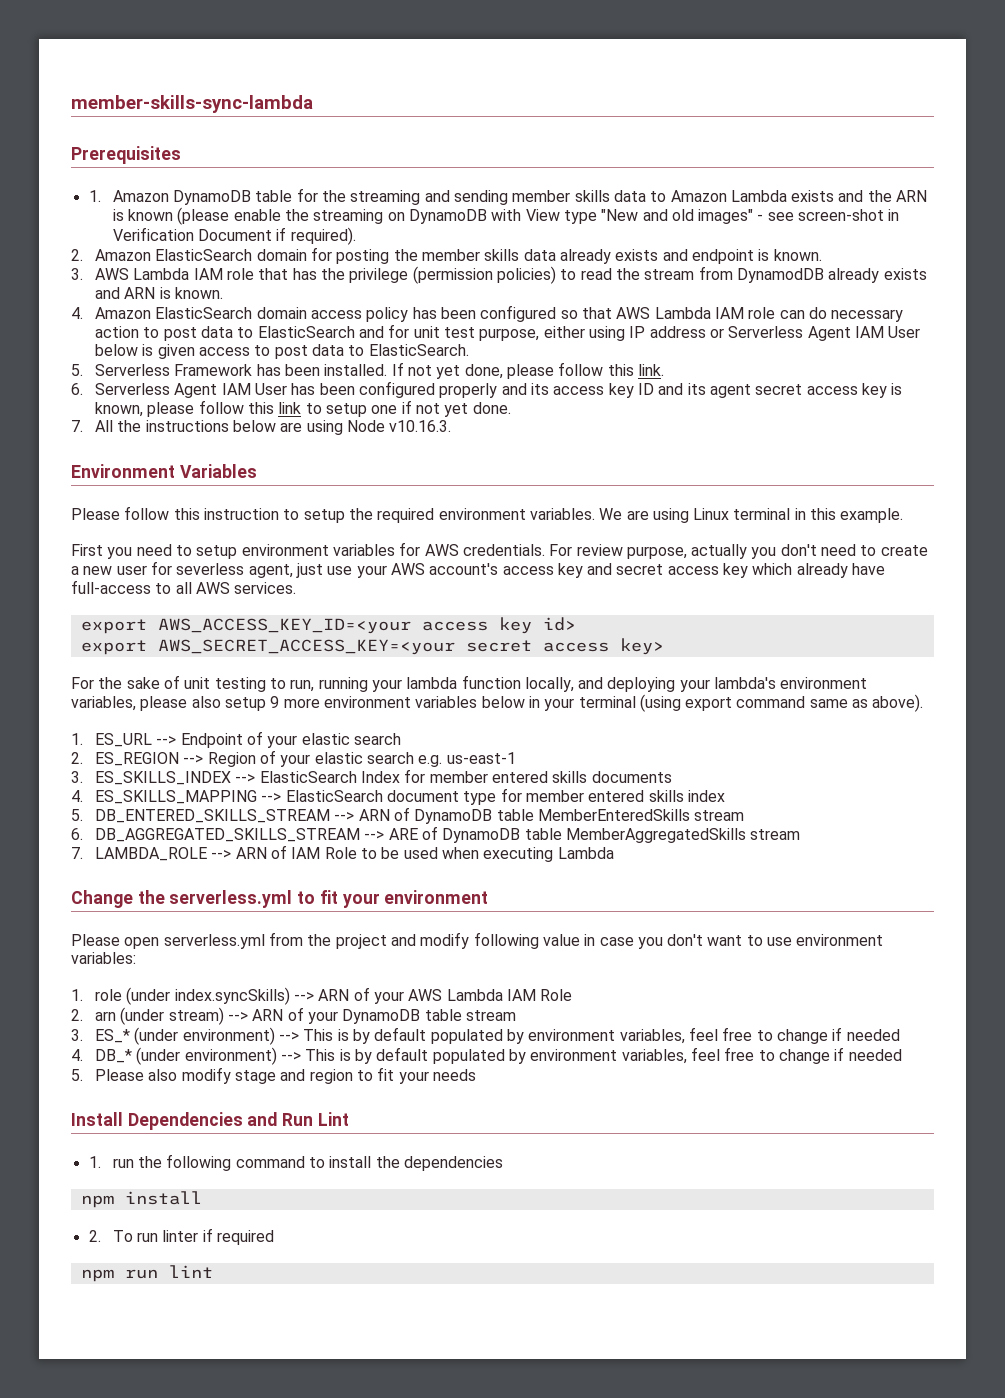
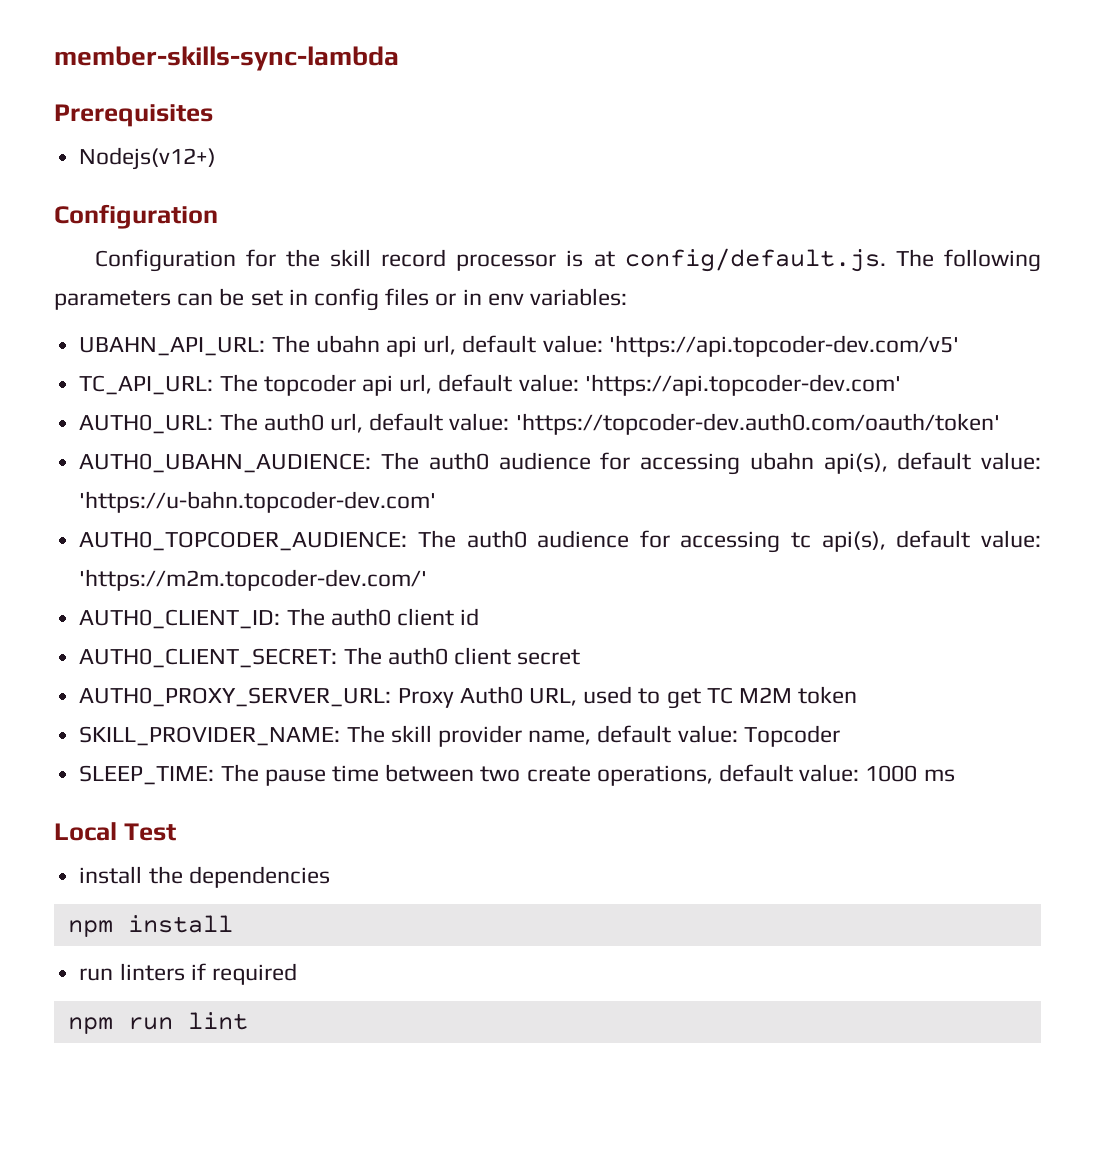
- 1. Amazon DynamoDB table for the streaming and sending member skills data to Amazon Lambda exists and the ARN is known (please enable the streaming on DynamoDB with View type "New and old images" - see screen-shot in Verification Document if required).
- 2. Amazon ElasticSearch domain for posting the member skills data already exists and endpoint is known.
- 3. AWS Lambda IAM role that has the privilege (permission policies) to read the stream from DynamodDB already exists and ARN is known.
- 4. Amazon ElasticSearch domain access policy has been configured so that AWS Lambda IAM role can do necessary action to post data to ElasticSearch and for unit test purpose, either using IP address or Serverless Agent IAM User below is given access to post data to ElasticSearch.
- 5. Serverless Framework has been installed. If not yet done, please follow this link.
- 6. Serverless Agent IAM User has been configured properly and its access key ID and its agent secret access key is known, please follow this link to setup one if not yet done.
- 7. All the instructions below are using Node v10.16.3.
- Environment Variables
- Please follow this instruction to setup the required environment variables. We are using Linux terminal in this example.
- First you need to setup environment variables for AWS credentials. For review purpose, actually you don't need to create a new user for severless agent, just use your AWS account's access key and secret access key which already have full-access to all AWS services.
- export AWS_ACCESS_KEY_ID=<your access key id>
- export AWS_SECRET_ACCESS_KEY=<your secret access key>
- For the sake of unit testing to run, running your lambda function locally, and deploying your lambda's environment variables, please also setup 9 more environment variables below in your terminal (using export command same as above).
- 1. ES_URL --> Endpoint of your elastic search
- 2. ES_REGION --> Region of your elastic search e.g. us-east-1
- 3. ES_SKILLS_INDEX --> ElasticSearch Index for member entered skills documents
- 4. ES_SKILLS_MAPPING --> ElasticSearch document type for member entered skills index
- 5. DB_ENTERED_SKILLS_STREAM --> ARN of DynamoDB table MemberEnteredSkills stream
- 6. DB_AGGREGATED_SKILLS_STREAM --> ARE of DynamoDB table MemberAggregatedSkills stream
- 7. LAMBDA_ROLE --> ARN of IAM Role to be used when executing Lambda
- Change the serverless.yml to fit your environment
- Please open serverless.yml from the project and modify following value in case you don't want to use environment variables:
- 1. role (under index.syncSkills) --> ARN of your AWS Lambda IAM Role
- 2. arn (under stream) --> ARN of your DynamoDB table stream
- 3. ES_* (under environment) --> This is by default populated by environment variables, feel free to change if needed
- 4. DB_* (under environment) --> This is by default populated by environment variables, feel free to change if needed
- 5. Please also modify stage and region to fit your needs
- Install Dependencies and Run Lint
- 1. run the following command to install the dependencies
+ Nodejs(v12+)
+ Configuration
+ Configuration for the skill record processor is at config/default.js. The following parameters can be set in config files or in env variables:
+ UBAHN_API_URL: The ubahn api url, default value: 'https://api.topcoder-dev.com/v5'
+ TC_API_URL: The topcoder api url, default value: 'https://api.topcoder-dev.com'
+ AUTH0_URL: The auth0 url, default value: 'https://topcoder-dev.auth0.com/oauth/token'
+ AUTH0_UBAHN_AUDIENCE: The auth0 audience for accessing ubahn api(s), default value: 'https://u-bahn.topcoder-dev.com'
+ AUTH0_TOPCODER_AUDIENCE: The auth0 audience for accessing tc api(s), default value: 'https://m2m.topcoder-dev.com/'
+ AUTH0_CLIENT_ID: The auth0 client id
+ AUTH0_CLIENT_SECRET: The auth0 client secret
+ AUTH0_PROXY_SERVER_URL: Proxy Auth0 URL, used to get TC M2M token
+ SKILL_PROVIDER_NAME: The skill provider name, default value: Topcoder
+ SLEEP_TIME: The pause time between two create operations, default value: 1000 ms
+ Local Test
+ install the dependencies
- 2. To run linter if required
+ run linters if required

